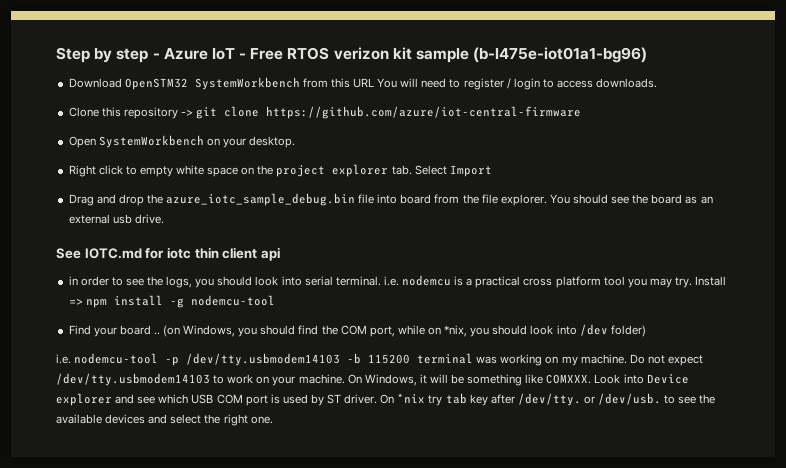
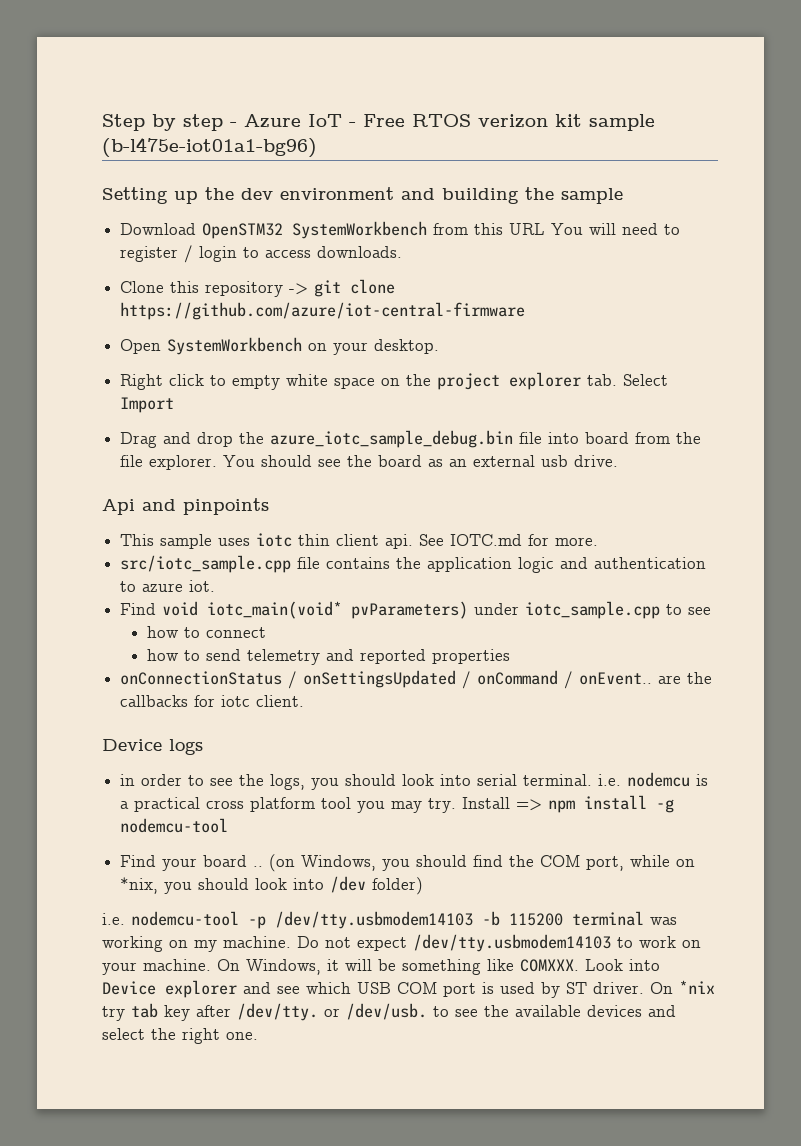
+ Setting up the dev environment and building the sample
- See IOTC.md for iotc thin client api
+ Api and pinpoints
+ This sample uses iotc thin client api. See IOTC.md for more.
+ src/iotc_sample.cpp file contains the application logic and authentication to azure iot.
+ Find void iotc_main(void* pvParameters) under iotc_sample.cpp to see
+ how to connect
+ how to send telemetry and reported properties
+ onConnectionStatus / onSettingsUpdated / onCommand / onEvent.. are the callbacks for iotc client.
+ Device logs

